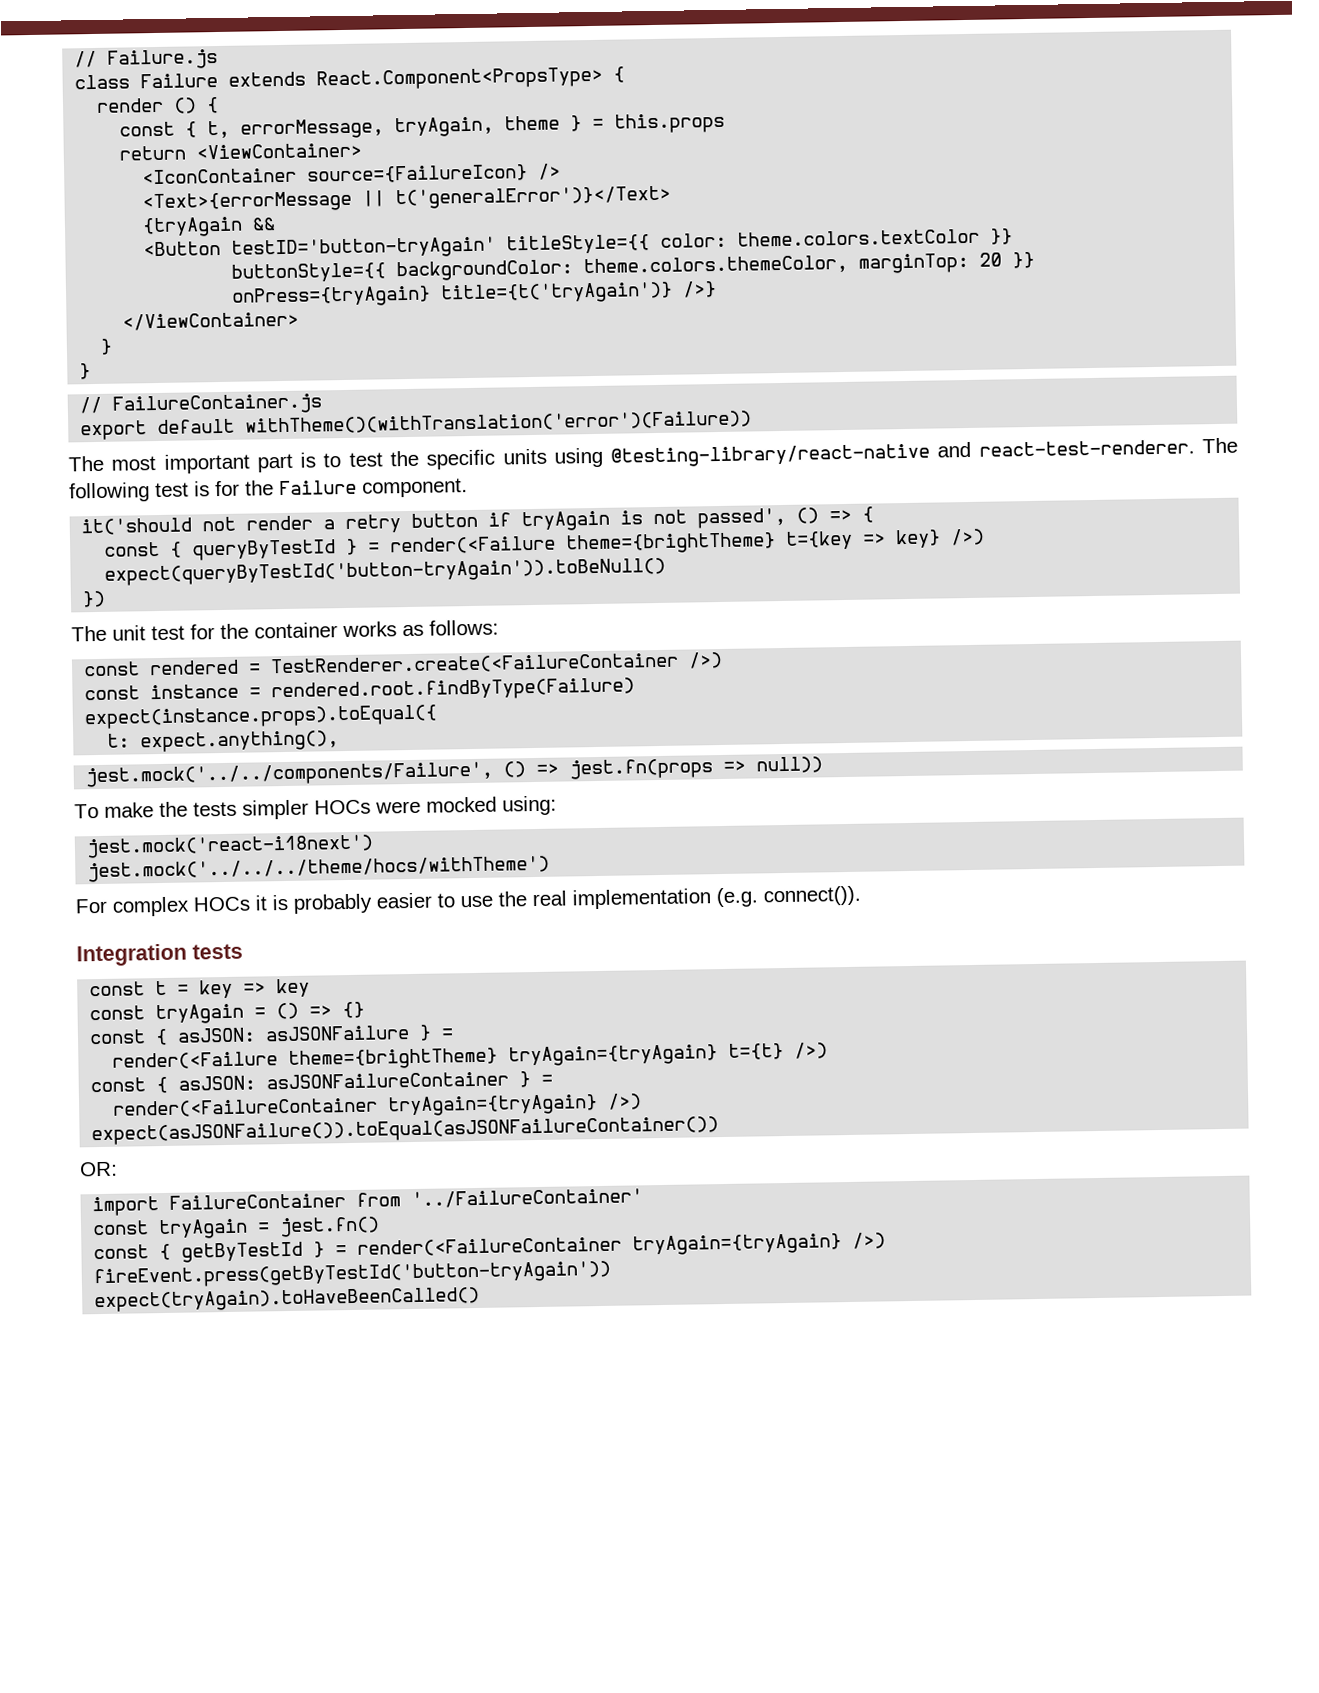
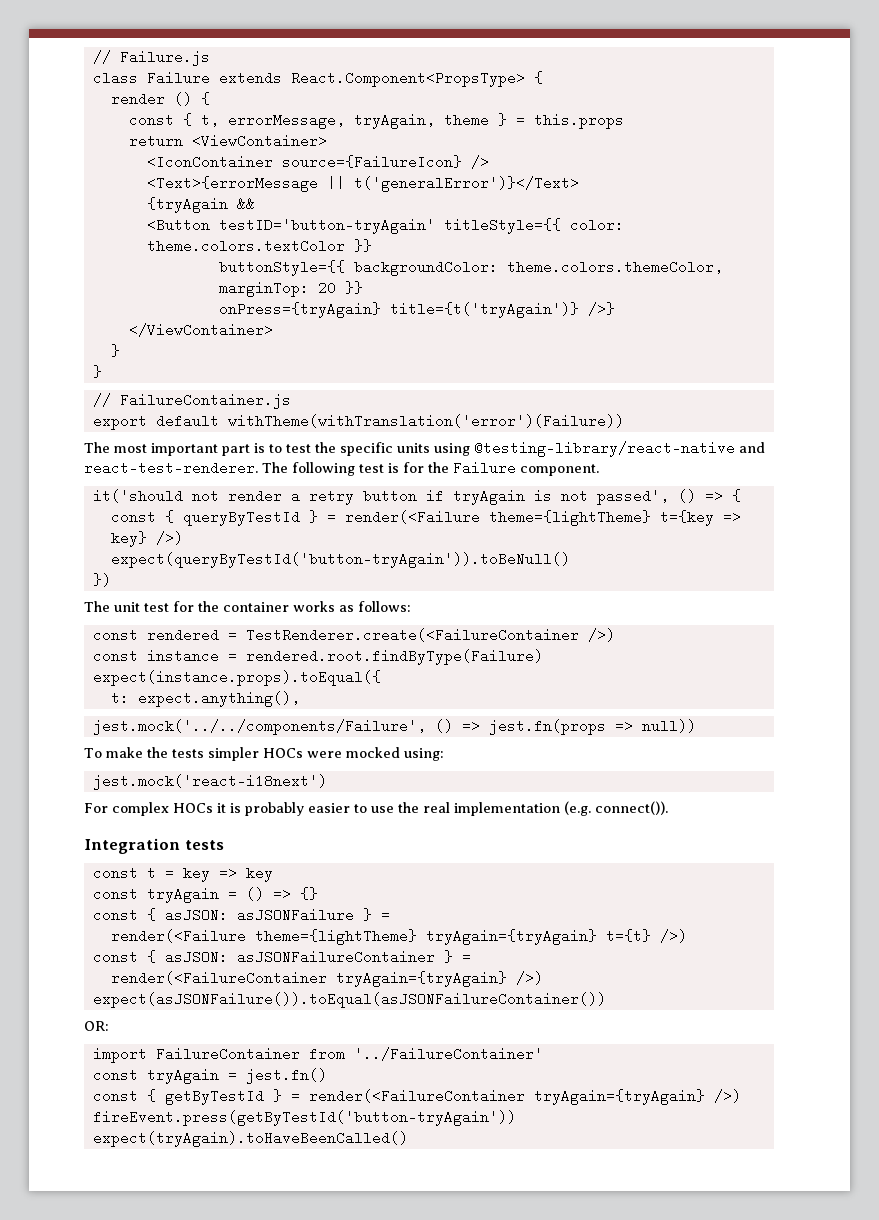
- export default withTheme()(withTranslation('error')(Failure))
+ export default withTheme(withTranslation('error')(Failure))
- const { queryByTestId } = render(<Failure theme={brightTheme} t={key => key} />)
+ const { queryByTestId } = render(<Failure theme={lightTheme} t={key => key} />)
- jest.mock('../../../theme/hocs/withTheme')
- render(<Failure theme={brightTheme} tryAgain={tryAgain} t={t} />)
+ render(<Failure theme={lightTheme} tryAgain={tryAgain} t={t} />)

